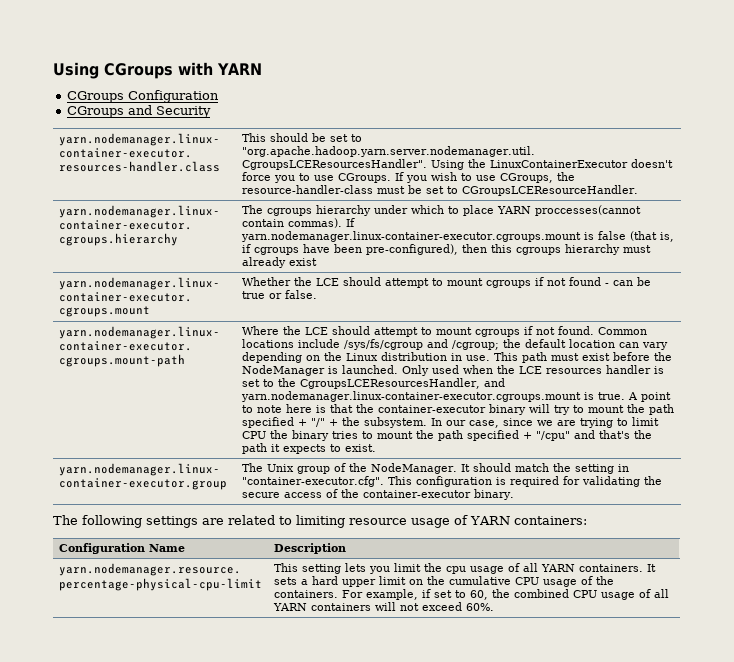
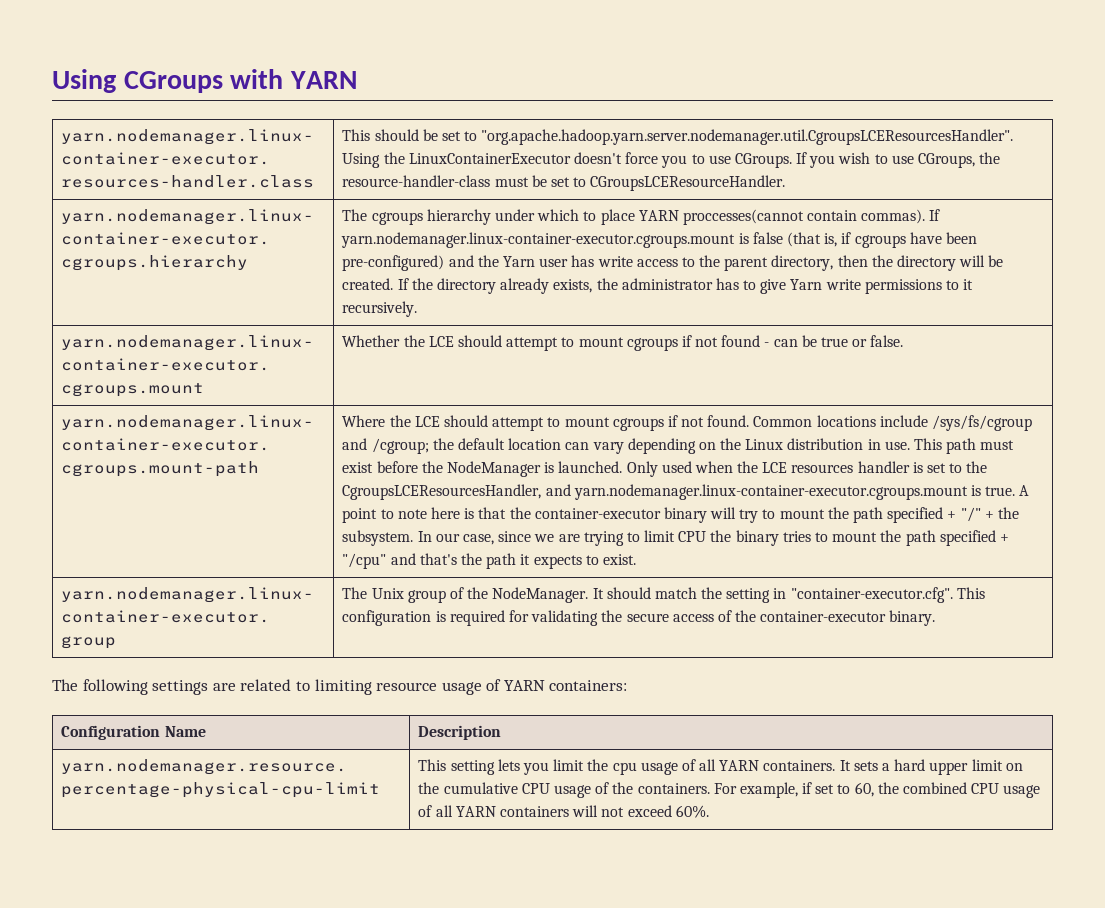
- CGroups Configuration
- CGroups and Security
- If yarn.nodemanager.linux-container-executor.cgroups.mount is false (that is, if cgroups have been pre-configured), then this cgroups hierarchy must already exist
+ If yarn.nodemanager.linux-container-executor.cgroups.mount is false (that is, if cgroups have been pre-configured) and the Yarn user has write access to the parent directory, then the directory will be created. If the directory already exists, the administrator has to give Yarn write permissions to it recursively.

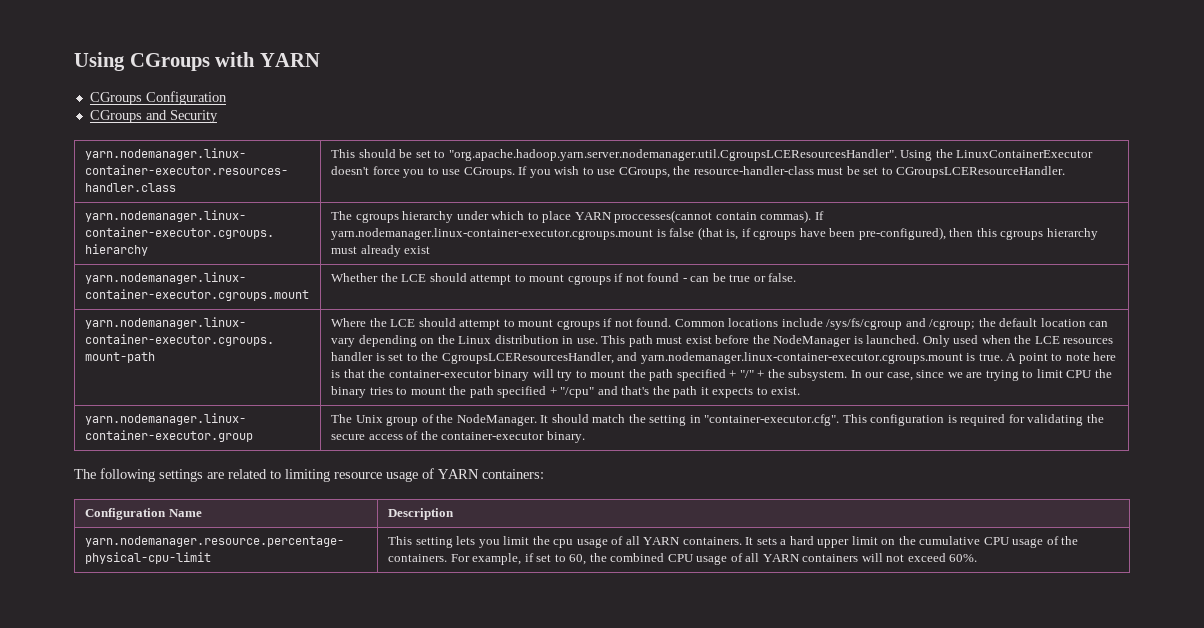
+ CGroups Configuration
+ CGroups and Security
- If yarn.nodemanager.linux-container-executor.cgroups.mount is false (that is, if cgroups have been pre-configured) and the Yarn user has write access to the parent directory, then the directory will be created. If the directory already exists, the administrator has to give Yarn write permissions to it recursively.
+ If yarn.nodemanager.linux-container-executor.cgroups.mount is false (that is, if cgroups have been pre-configured), then this cgroups hierarchy must already exist

